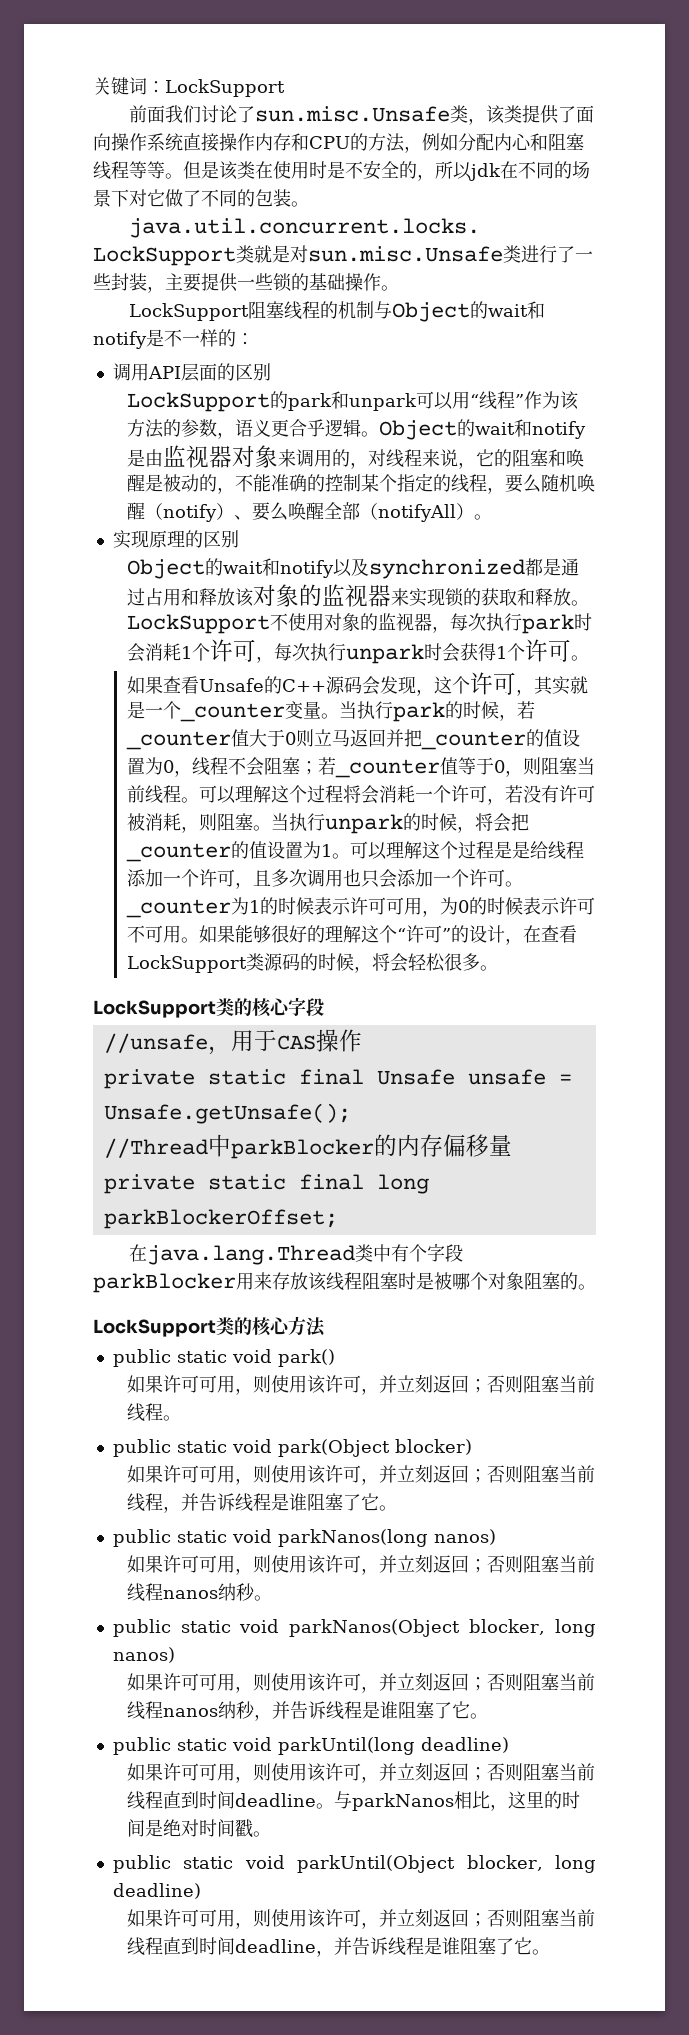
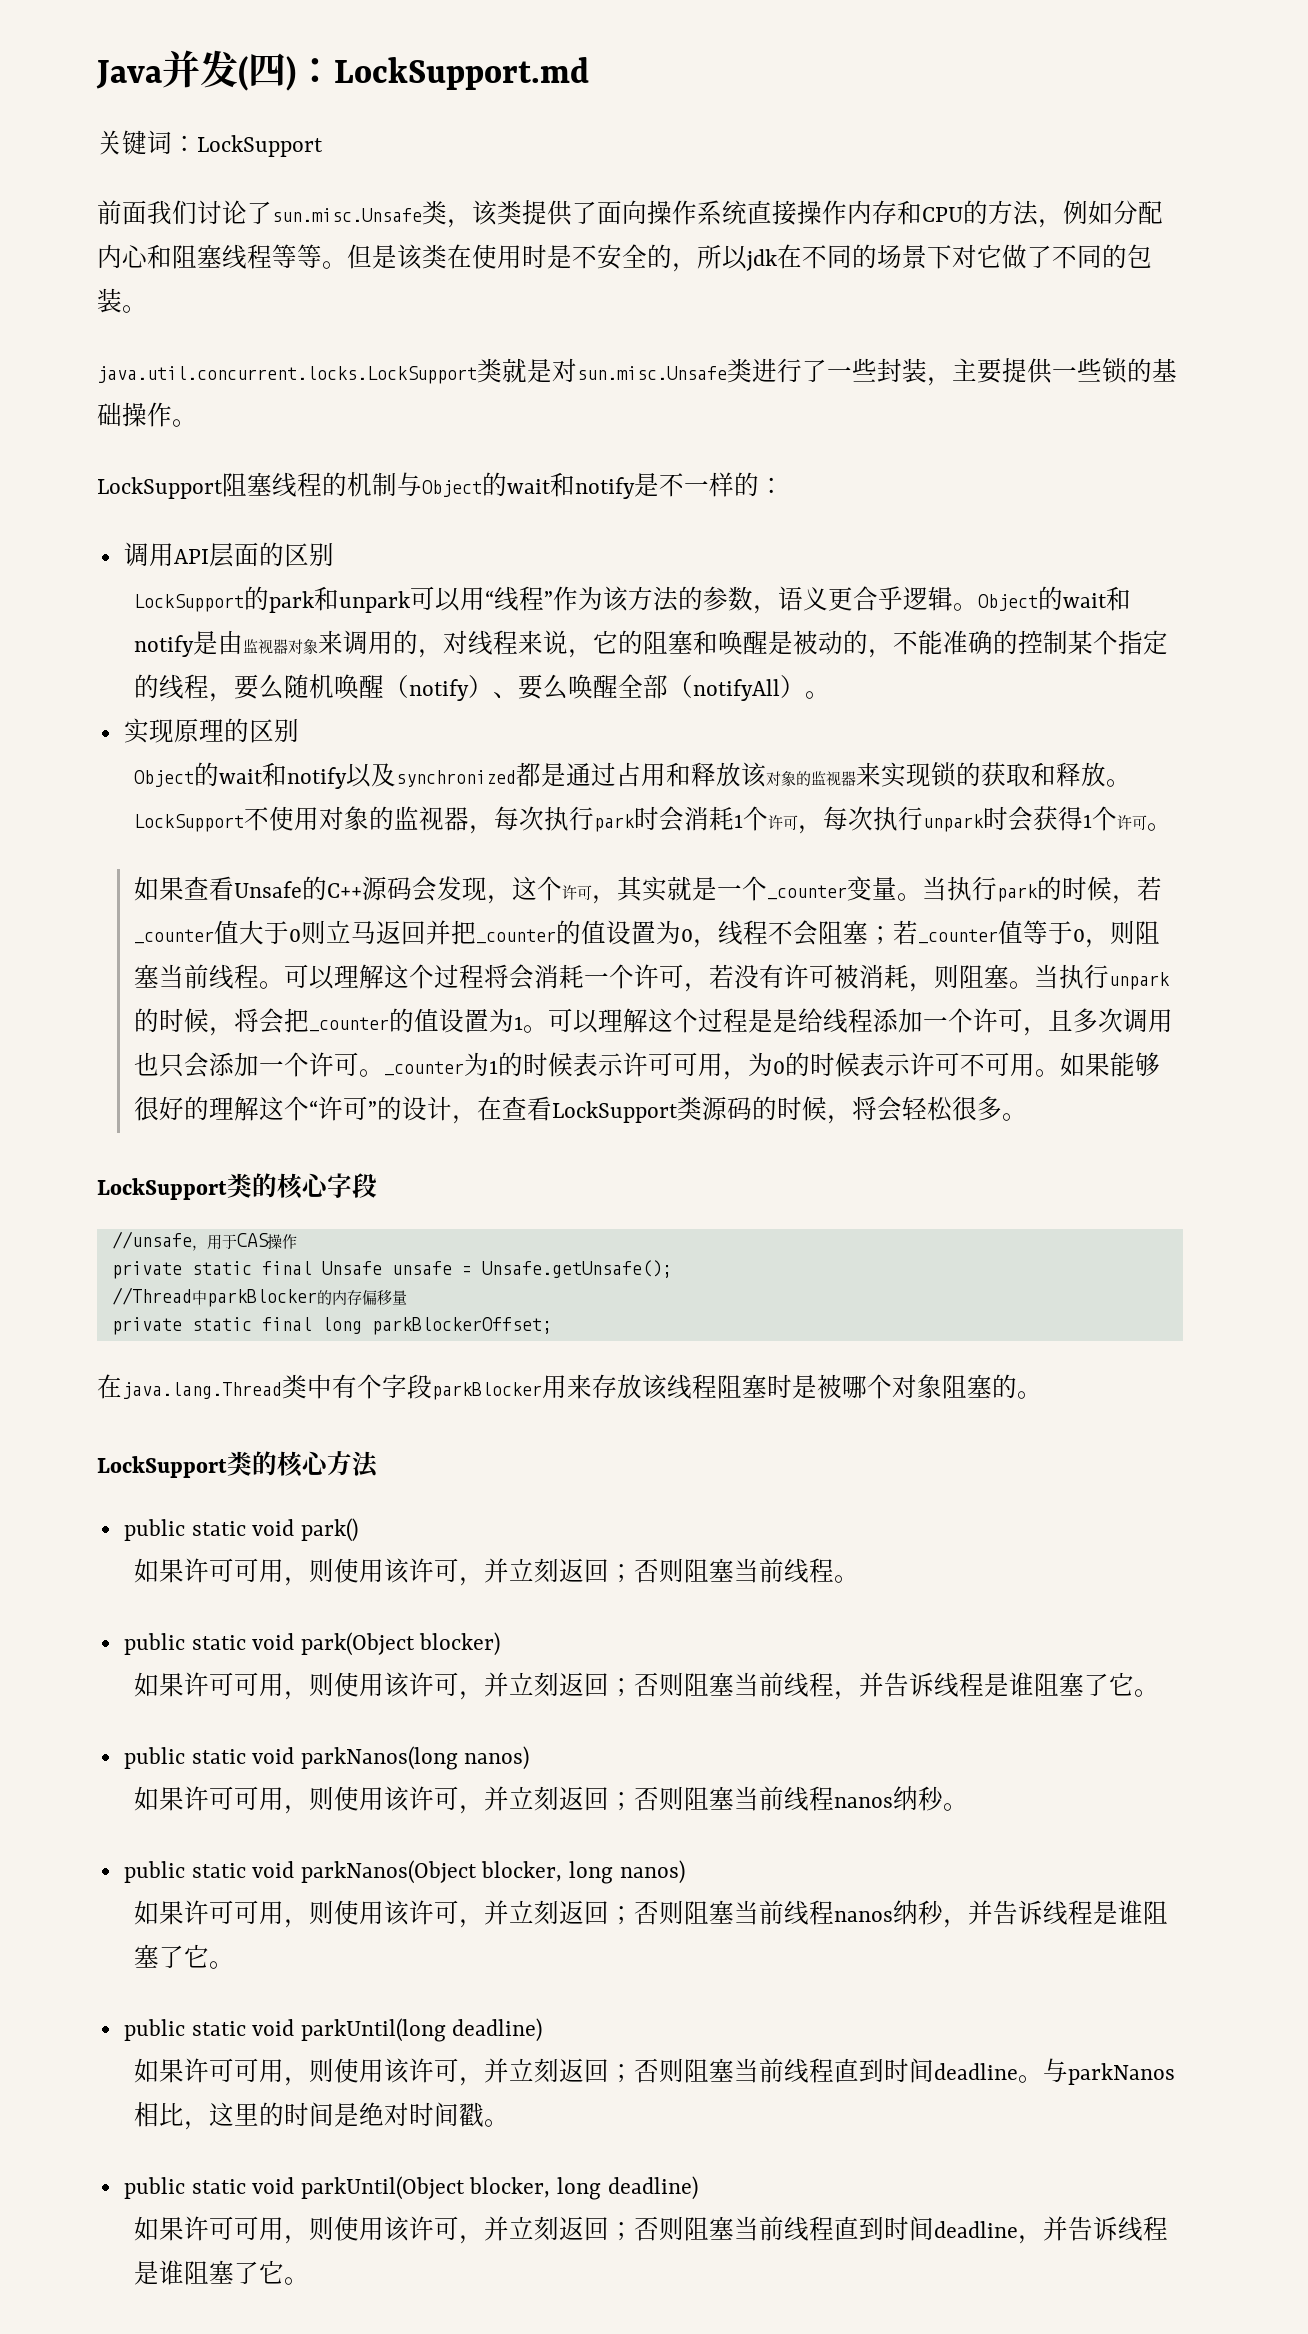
+ Java并发(四)：LockSupport.md

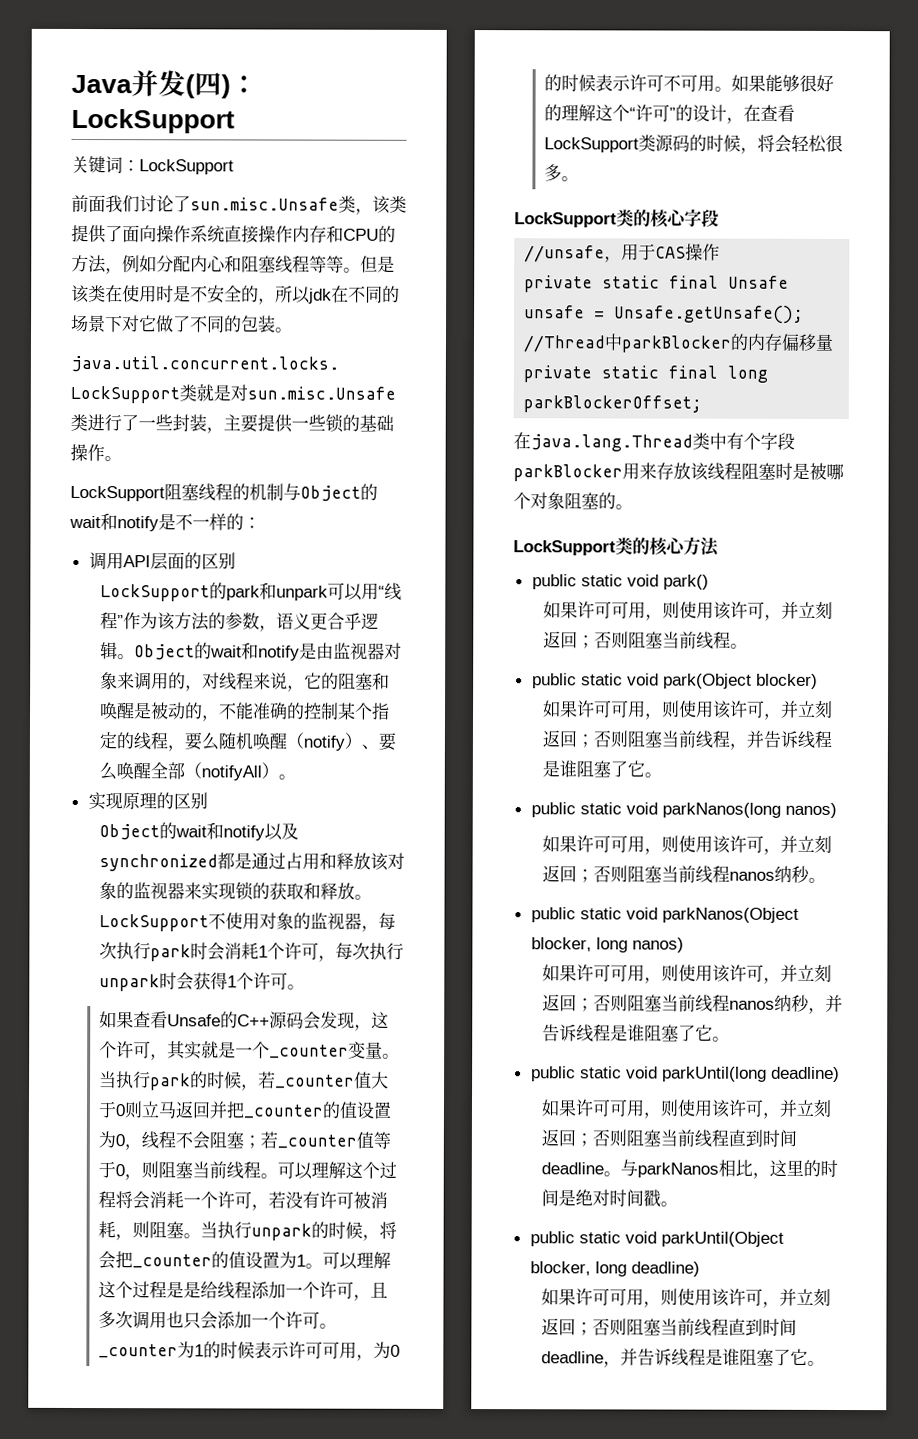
- Java并发(四)：LockSupport.md
+ Java并发(四)：LockSupport

